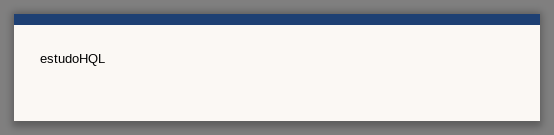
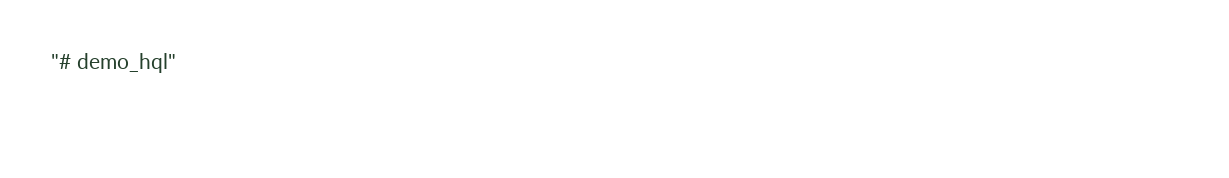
- estudoHQL
+ "# demo_hql"

